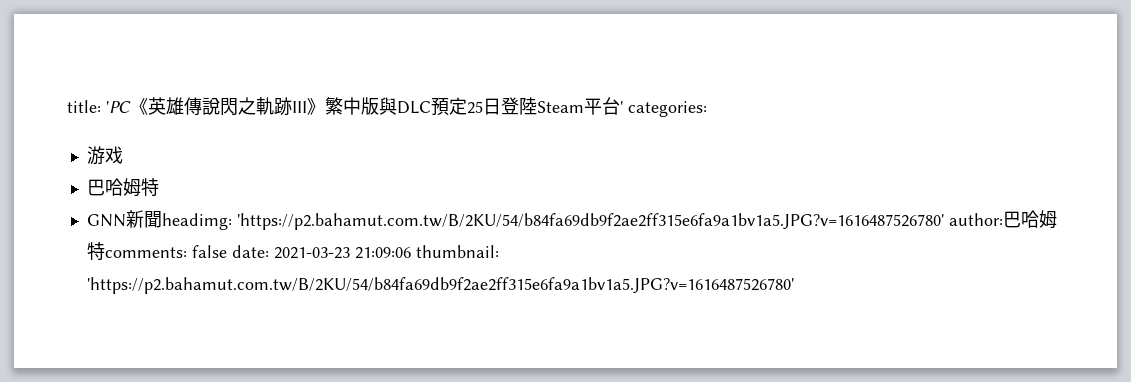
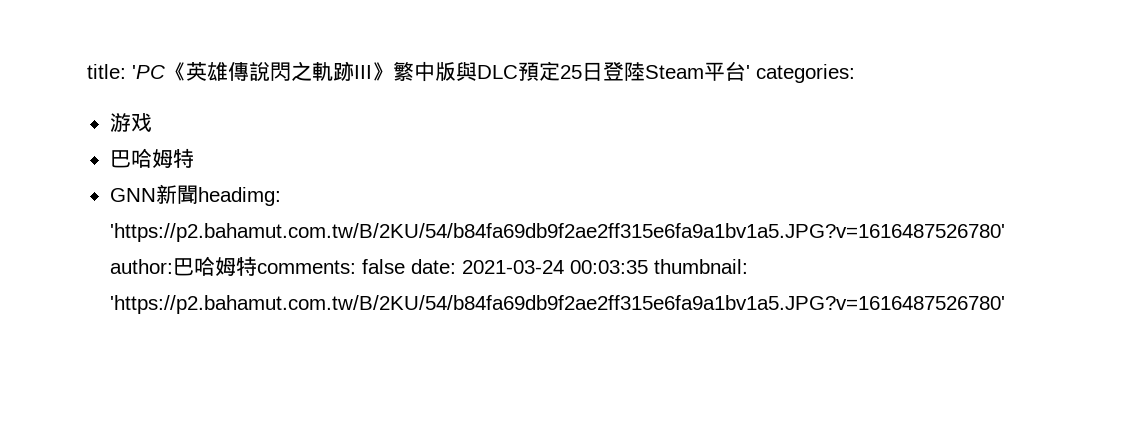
- GNN新聞headimg: 'https://p2.bahamut.com.tw/B/2KU/54/b84fa69db9f2ae2ff315e6fa9a1bv1a5.JPG?v=1616487526780' author:巴哈姆特comments: false date: 2021-03-23 21:09:06 thumbnail: 'https://p2.bahamut.com.tw/B/2KU/54/b84fa69db9f2ae2ff315e6fa9a1bv1a5.JPG?v=1616487526780'
+ GNN新聞headimg: 'https://p2.bahamut.com.tw/B/2KU/54/b84fa69db9f2ae2ff315e6fa9a1bv1a5.JPG?v=1616487526780' author:巴哈姆特comments: false date: 2021-03-24 00:03:35 thumbnail: 'https://p2.bahamut.com.tw/B/2KU/54/b84fa69db9f2ae2ff315e6fa9a1bv1a5.JPG?v=1616487526780'

